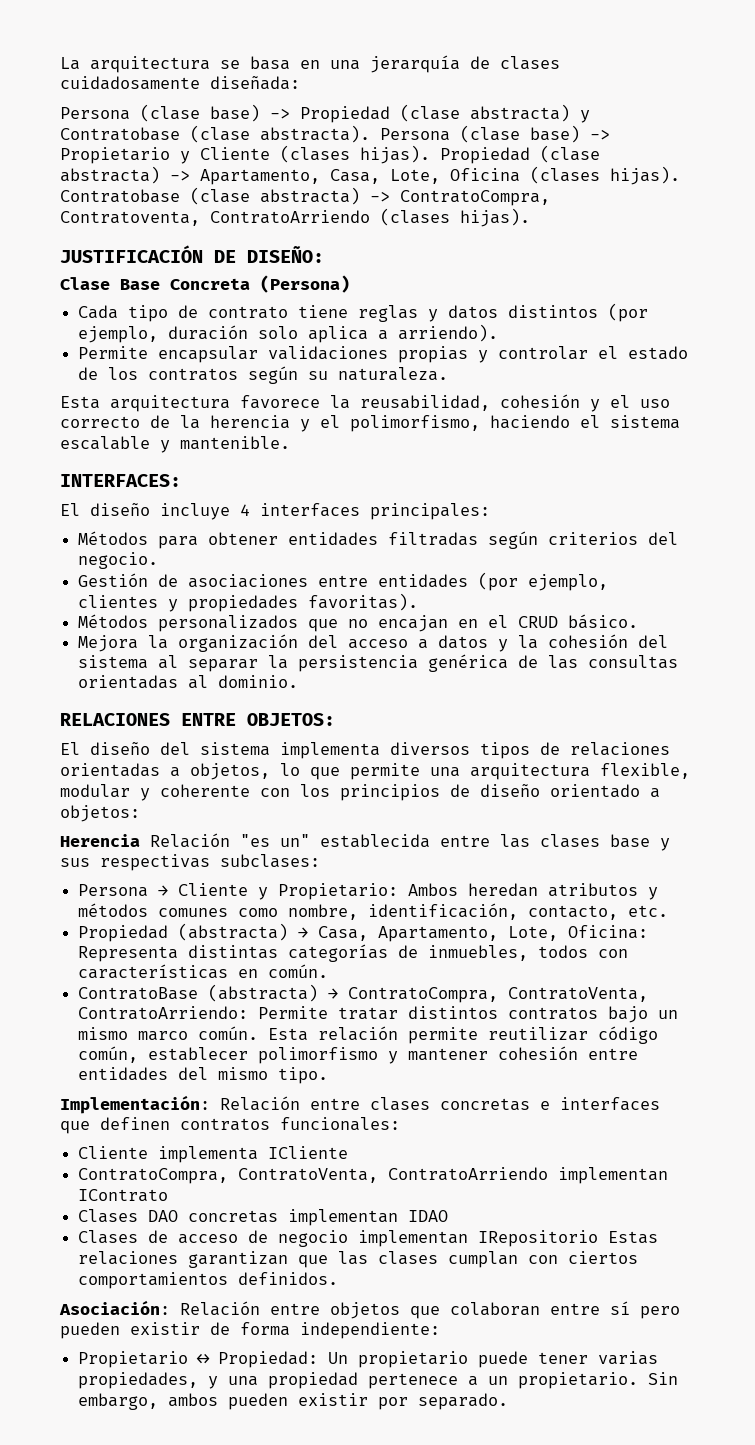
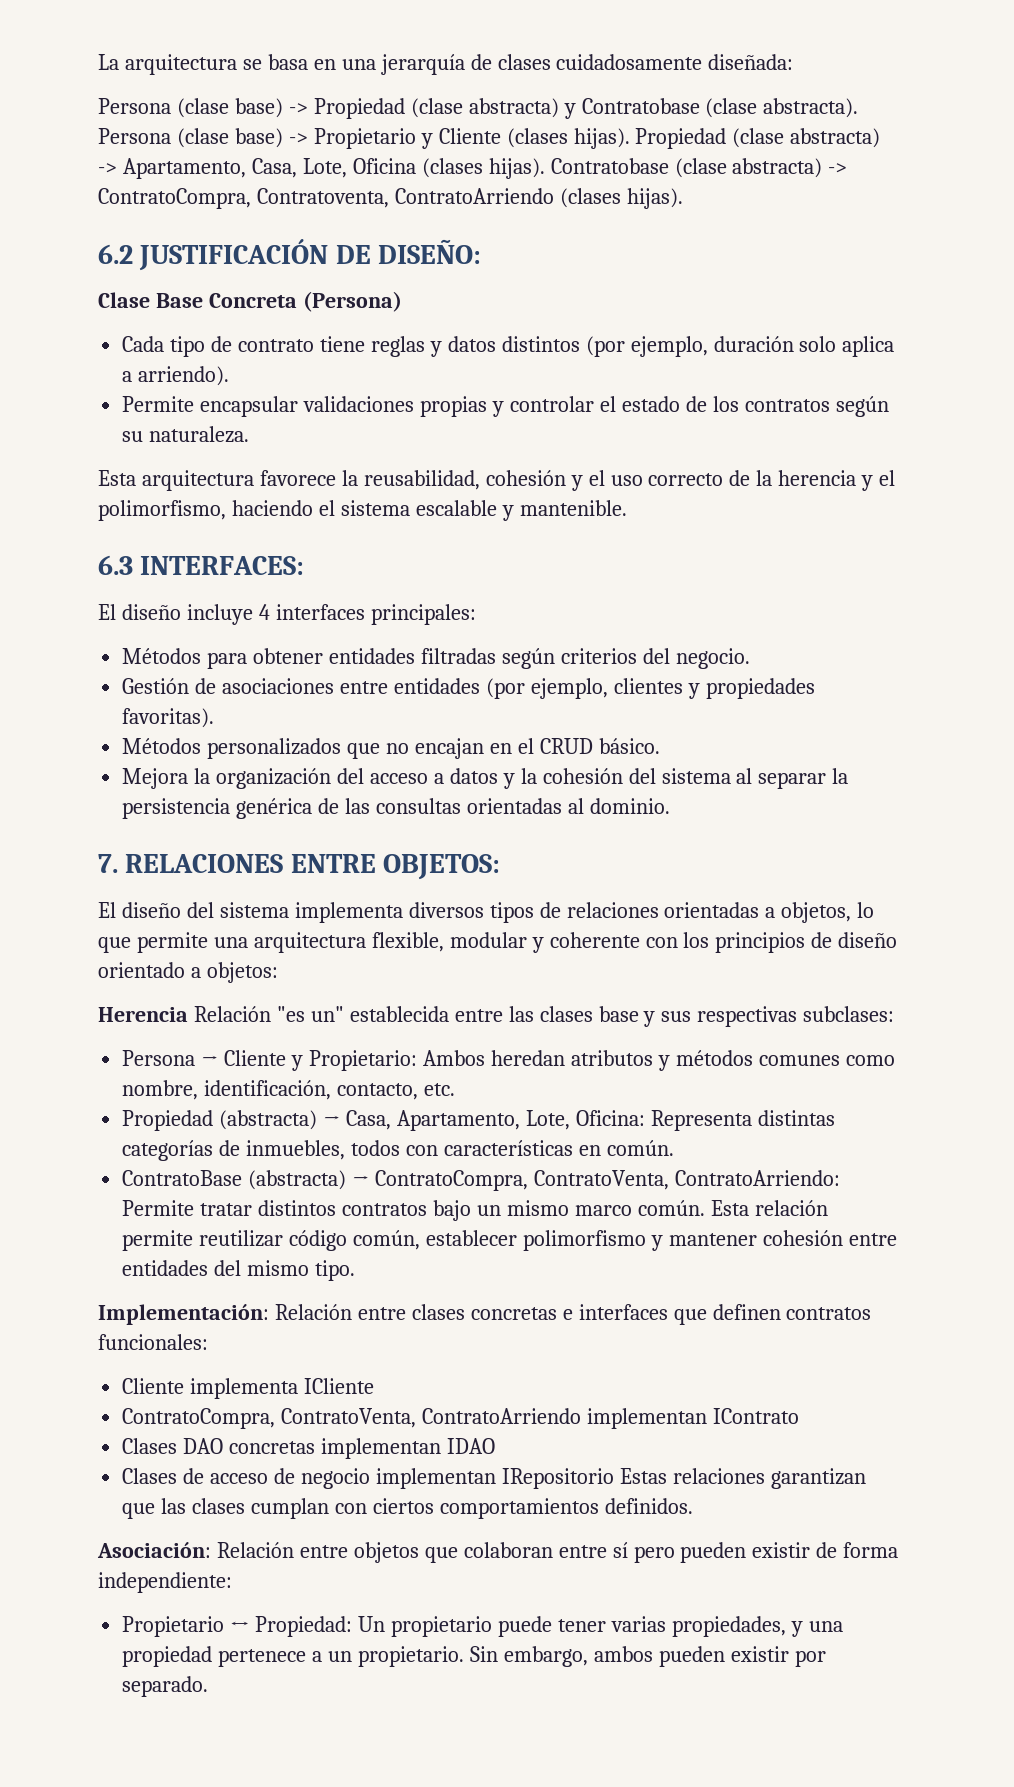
- JUSTIFICACIÓN DE DISEÑO:
+ 6.2 JUSTIFICACIÓN DE DISEÑO:
- INTERFACES:
+ 6.3 INTERFACES:
- RELACIONES ENTRE OBJETOS:
+ 7. RELACIONES ENTRE OBJETOS:

